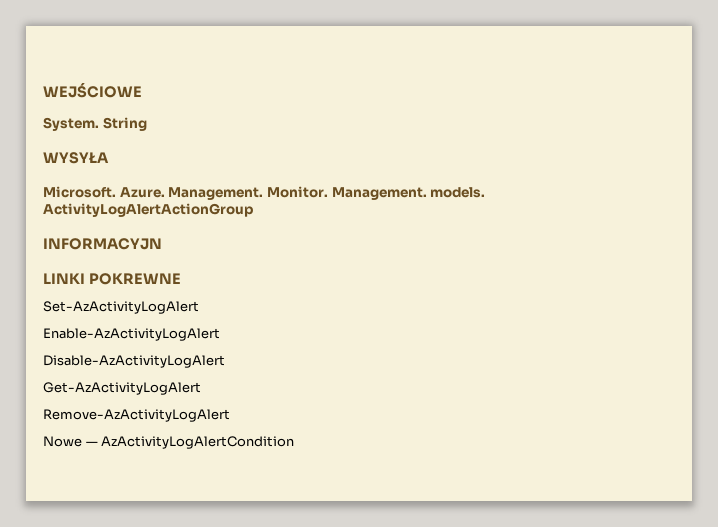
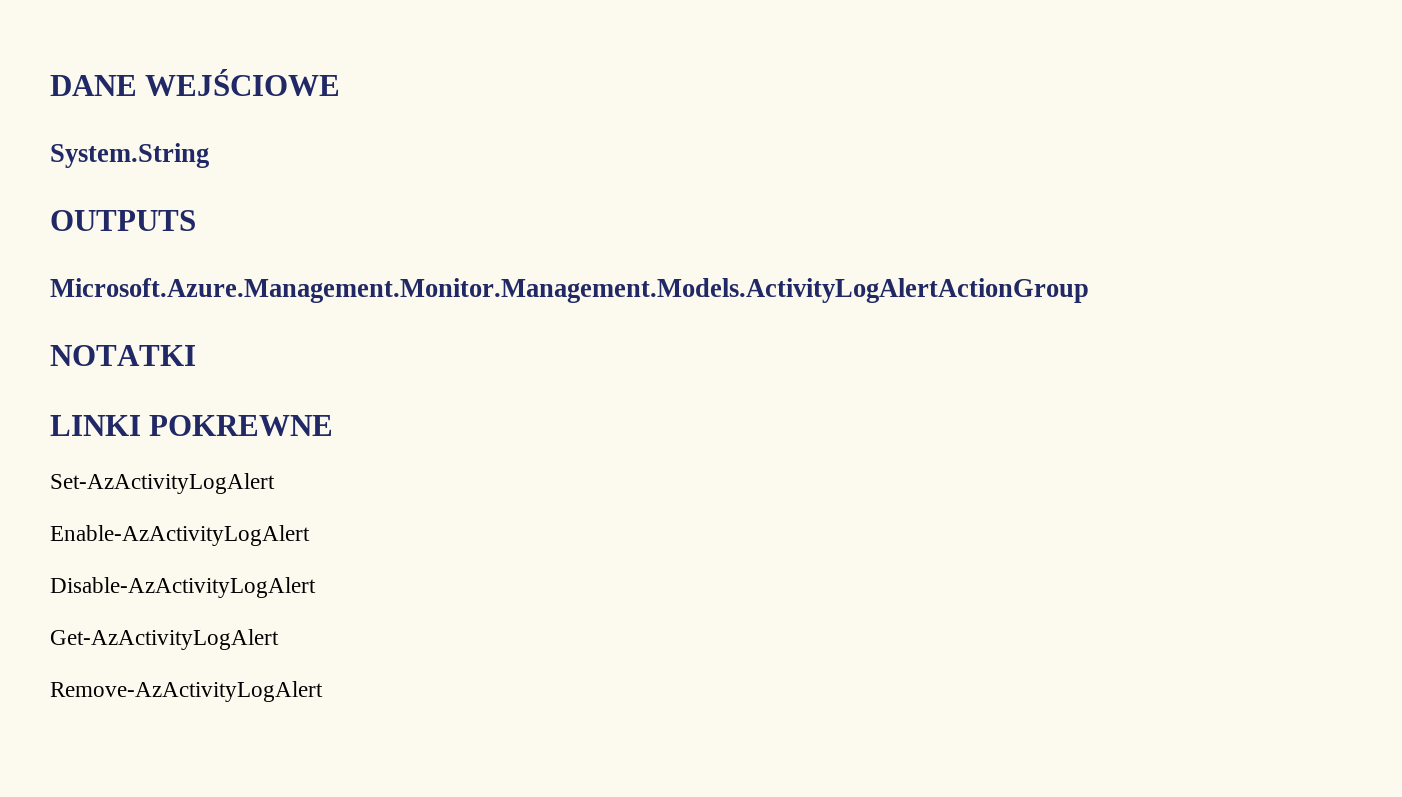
- WEJŚCIOWE
+ DANE WEJŚCIOWE
- System. String
- WYSYŁA
- Microsoft. Azure. Management. Monitor. Management. models. ActivityLogAlertActionGroup
- INFORMACYJN
+ System.String
+ OUTPUTS
+ Microsoft.Azure.Management.Monitor.Management.Models.ActivityLogAlertActionGroup
+ NOTATKI
- Nowe — AzActivityLogAlertCondition

